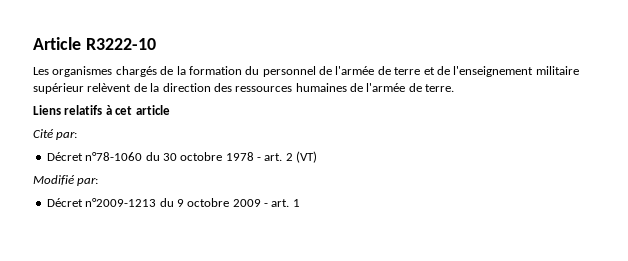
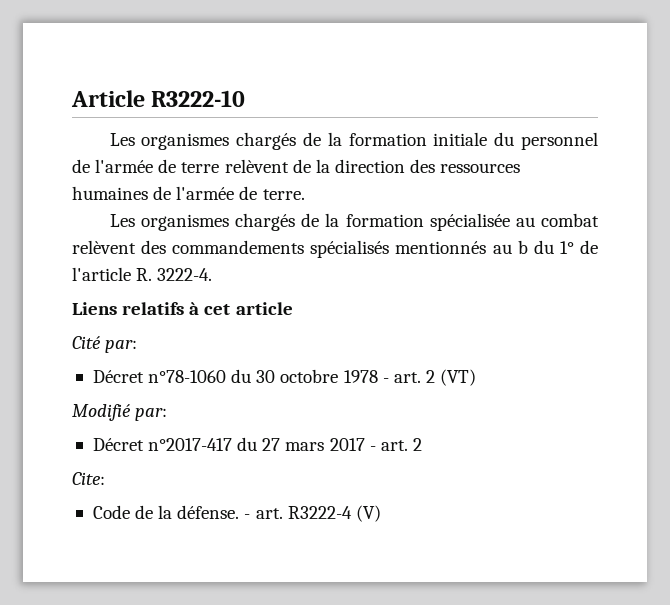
- Les organismes chargés de la formation du personnel de l'armée de terre et de l'enseignement militaire supérieur relèvent de la direction des ressources humaines de l'armée de terre.
+ Les organismes chargés de la formation initiale du personnel de l'armée de terre relèvent de la direction des ressources humaines de l'armée de terre.
+ Les organismes chargés de la formation spécialisée au combat relèvent des commandements spécialisés mentionnés au b du 1° de l'article R. 3222-4.
- Décret n°2009-1213 du 9 octobre 2009 - art. 1
+ Décret n°2017-417 du 27 mars 2017 - art. 2
+ Cite:
+ Code de la défense. - art. R3222-4 (V)

